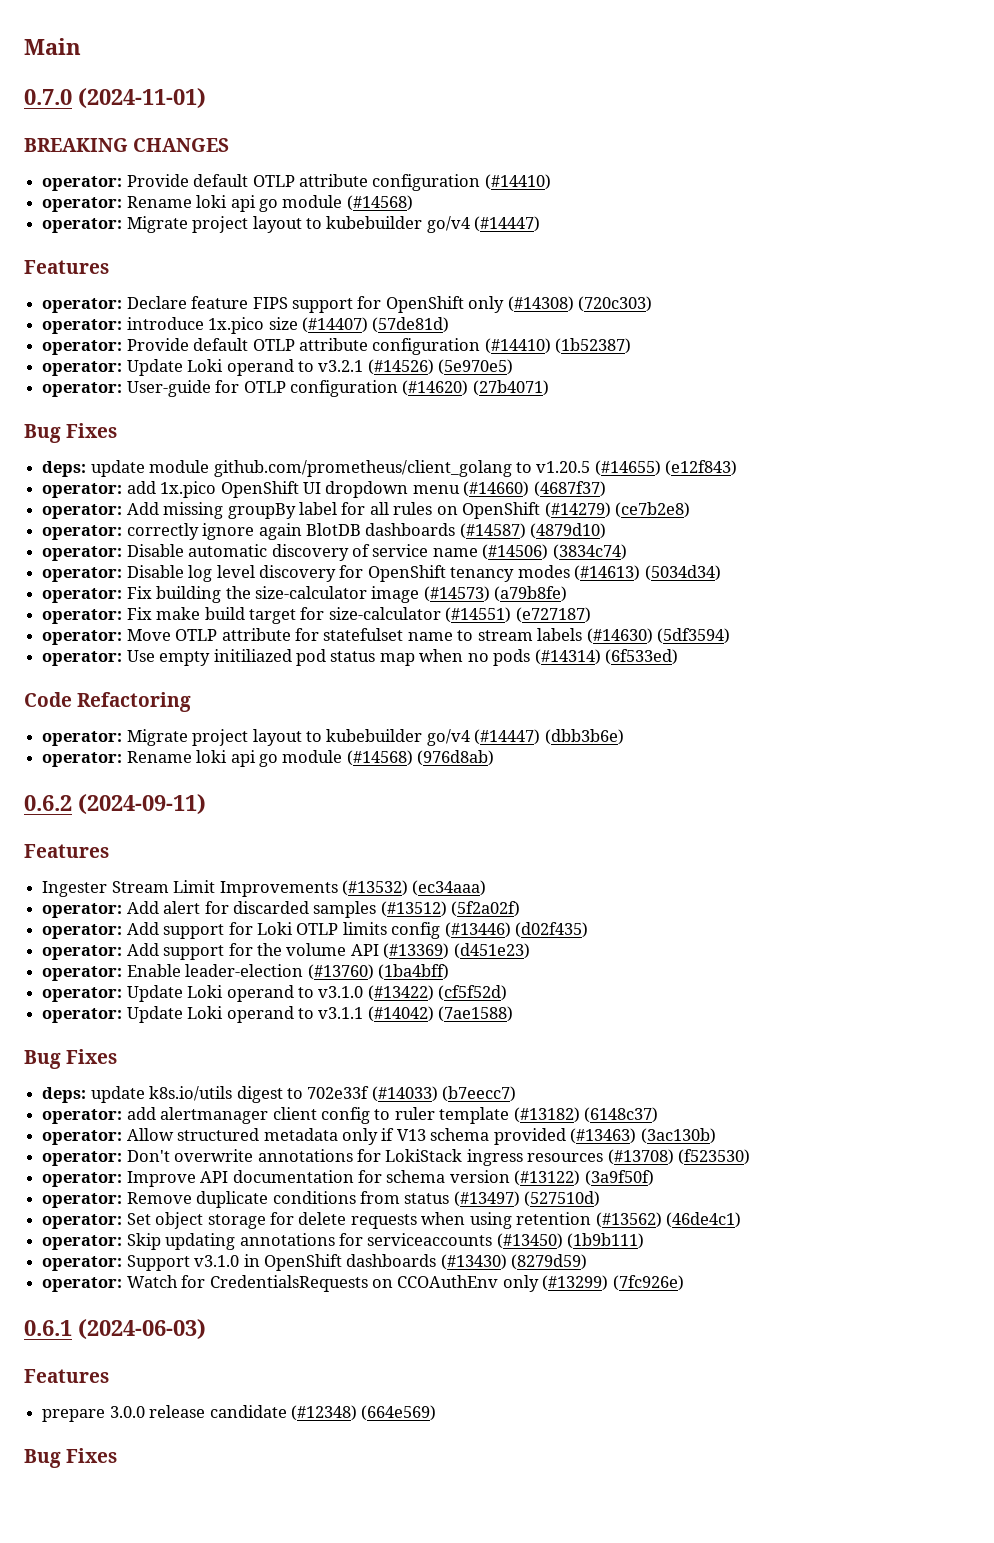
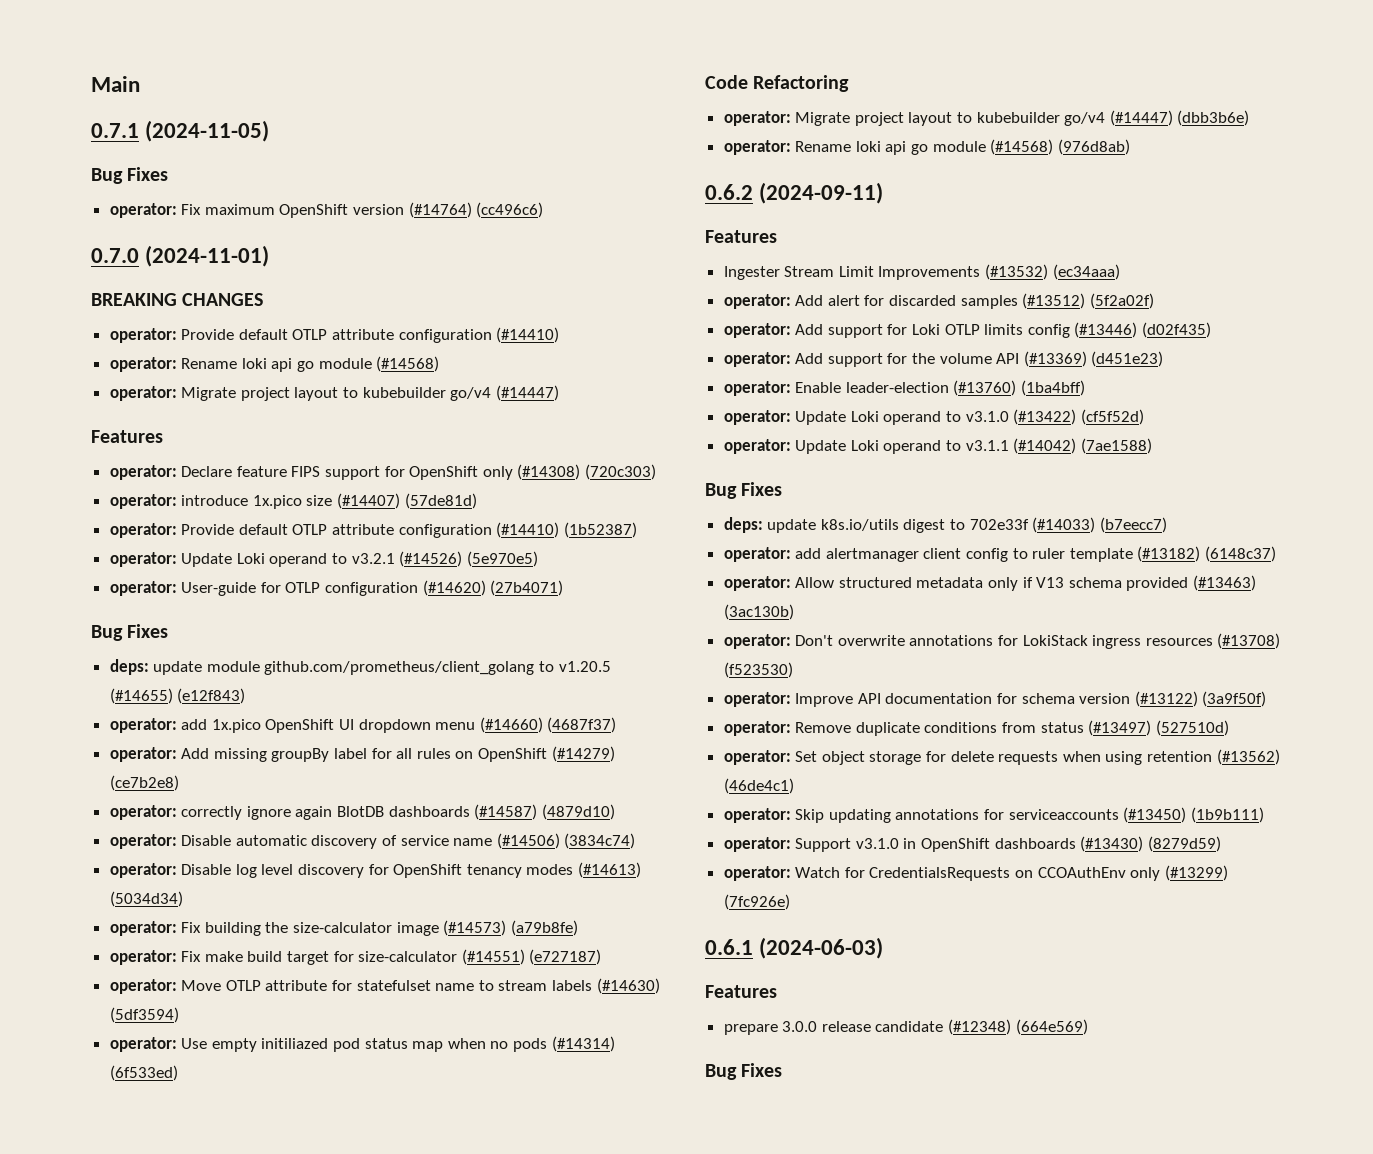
+ 0.7.1 (2024-11-05)
+ Bug Fixes
+ operator: Fix maximum OpenShift version (#14764) (cc496c6)

